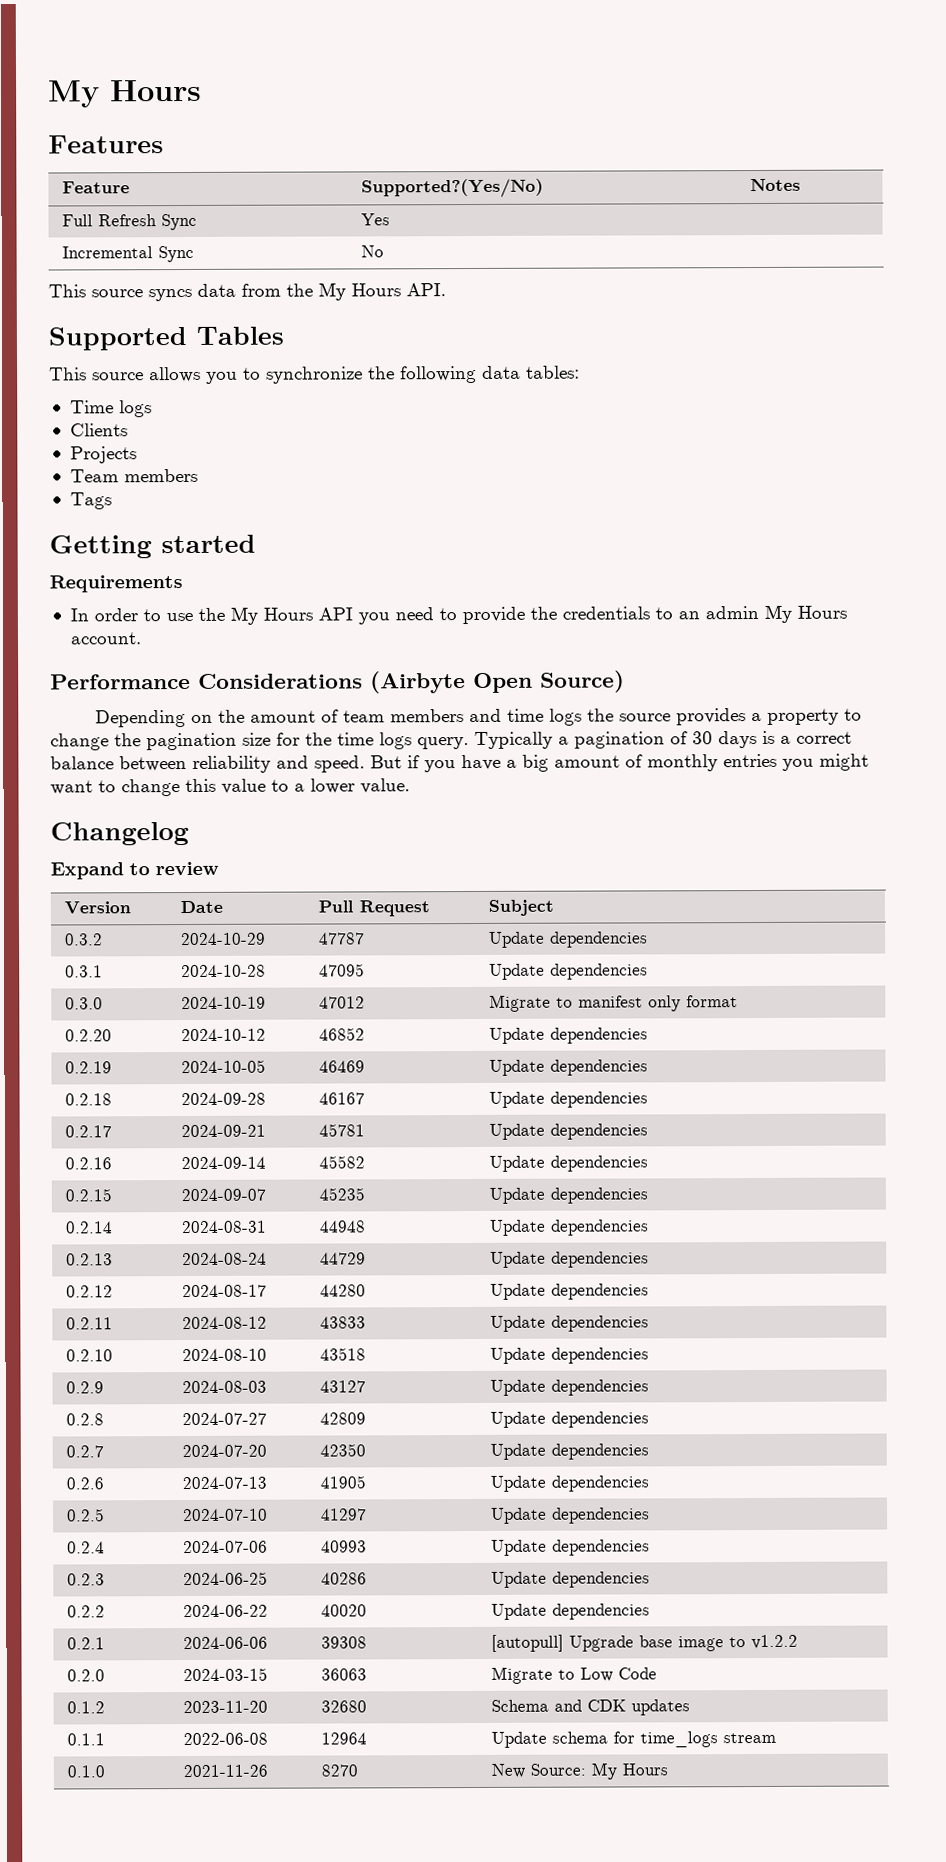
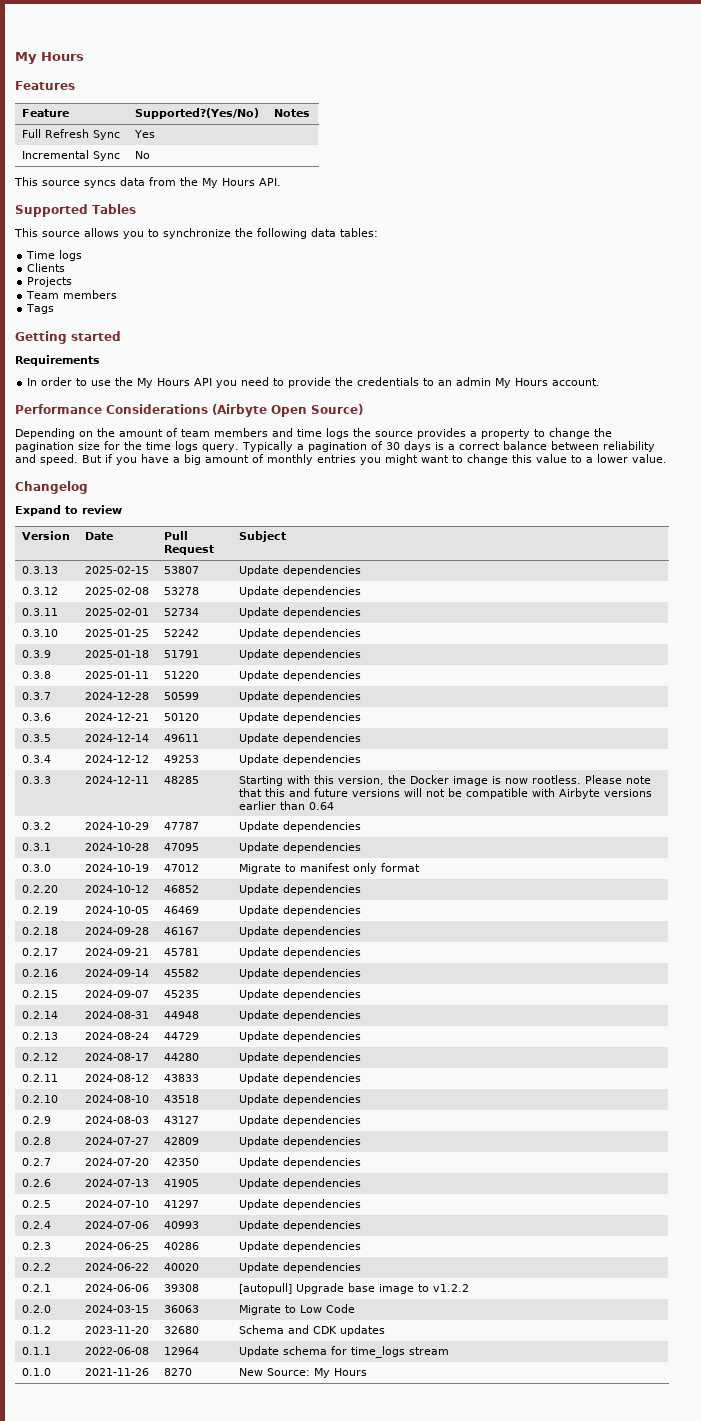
+ 0.3.13 | 2025-02-15 | 53807 | Update dependencies
+ 0.3.12 | 2025-02-08 | 53278 | Update dependencies
+ 0.3.11 | 2025-02-01 | 52734 | Update dependencies
+ 0.3.10 | 2025-01-25 | 52242 | Update dependencies
+ 0.3.9 | 2025-01-18 | 51791 | Update dependencies
+ 0.3.8 | 2025-01-11 | 51220 | Update dependencies
+ 0.3.7 | 2024-12-28 | 50599 | Update dependencies
+ 0.3.6 | 2024-12-21 | 50120 | Update dependencies
+ 0.3.5 | 2024-12-14 | 49611 | Update dependencies
+ 0.3.4 | 2024-12-12 | 49253 | Update dependencies
+ 0.3.3 | 2024-12-11 | 48285 | Starting with this version, the Docker image is now rootless. Please note that this and future versions will not be compatible with Airbyte versions earlier than 0.64

